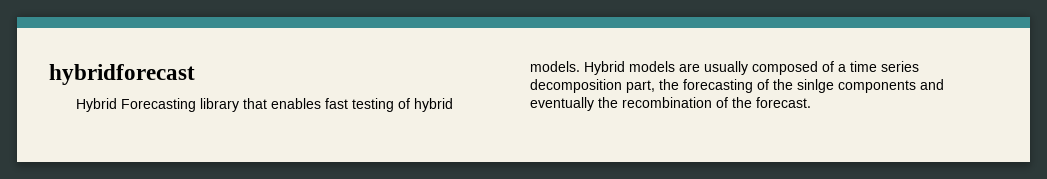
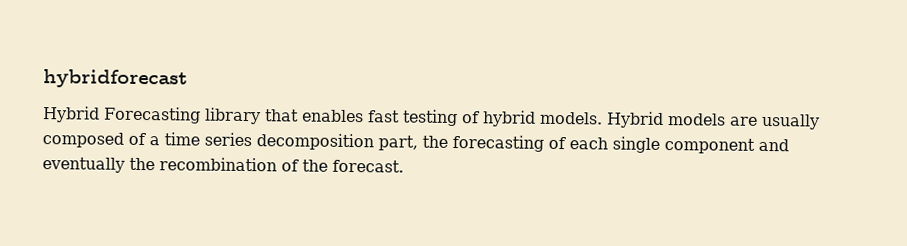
- Hybrid models are usually composed of a time series decomposition part, the forecasting of the sinlge components and eventually the recombination of the forecast.
+ Hybrid models are usually composed of a time series decomposition part, the forecasting of each single component and eventually the recombination of the forecast.

